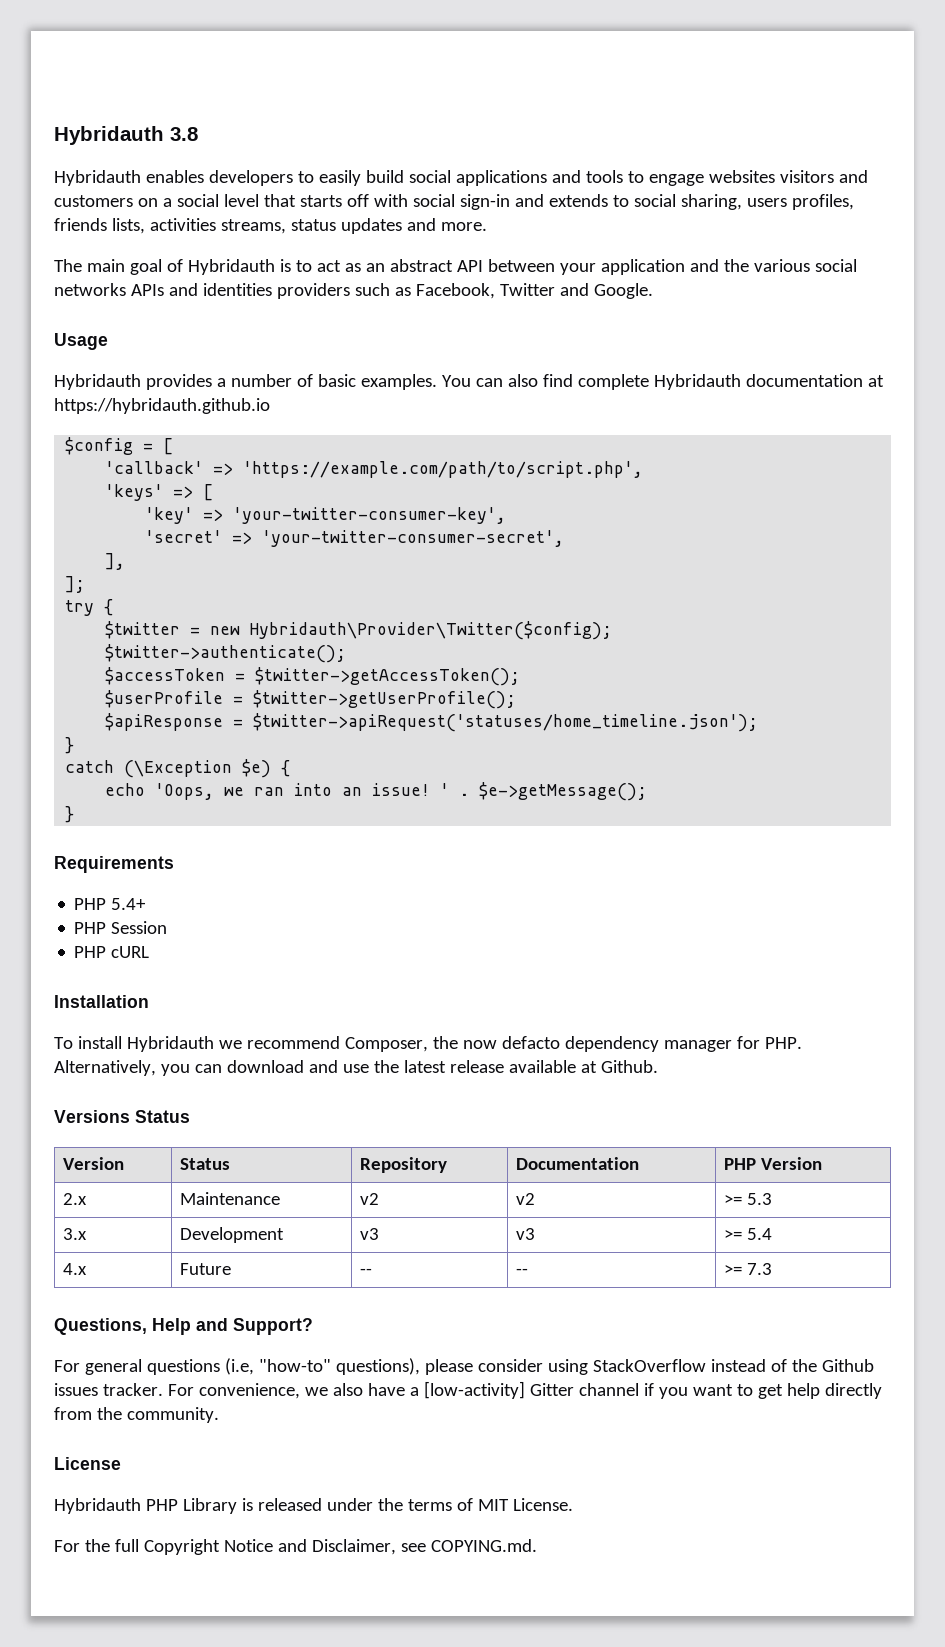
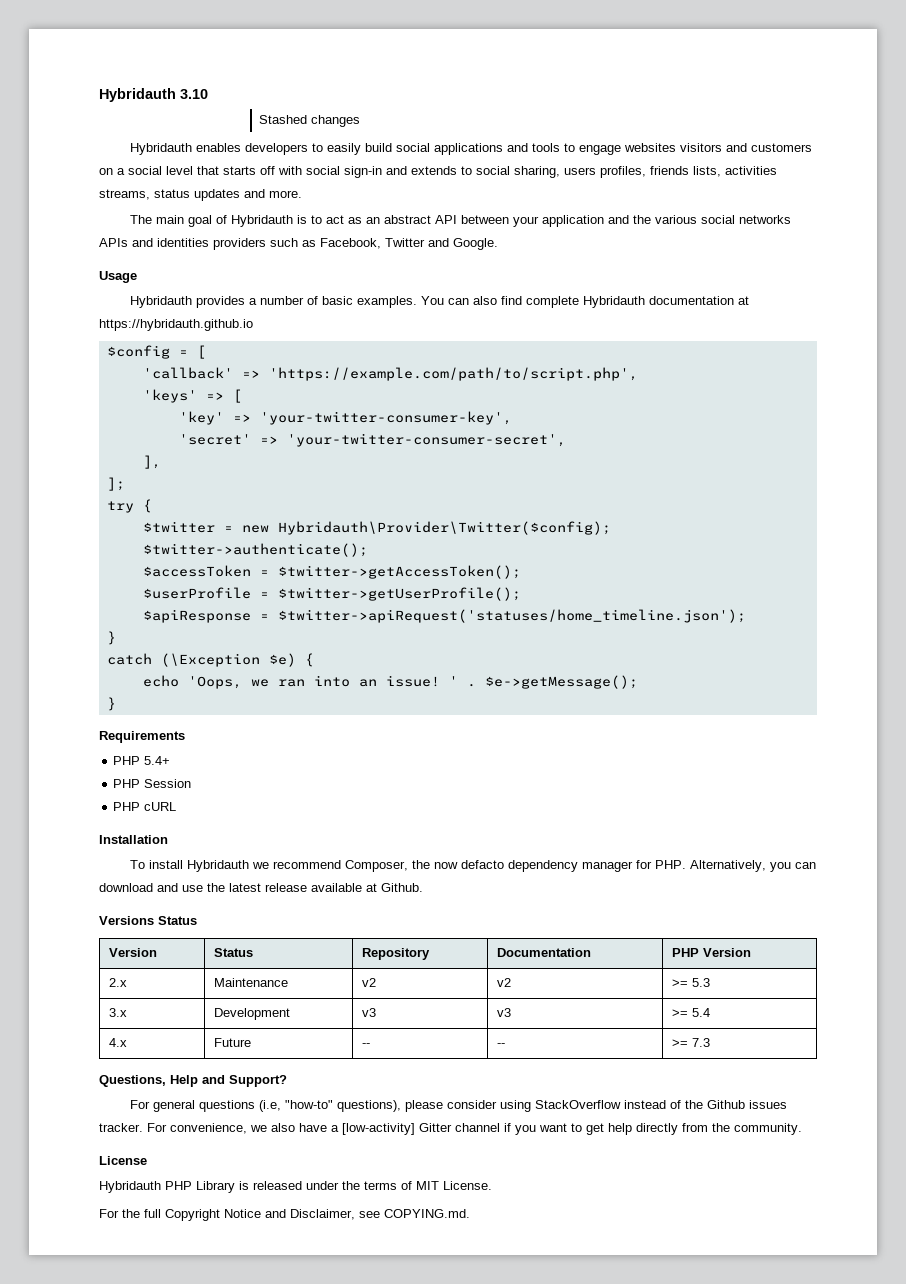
- Hybridauth 3.8
+ Hybridauth 3.10
+ Stashed changes

